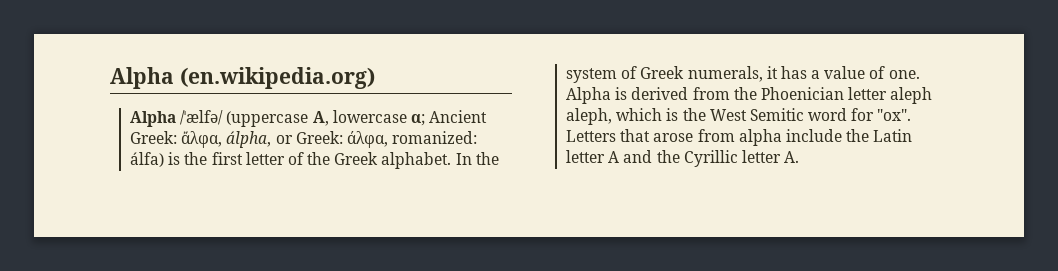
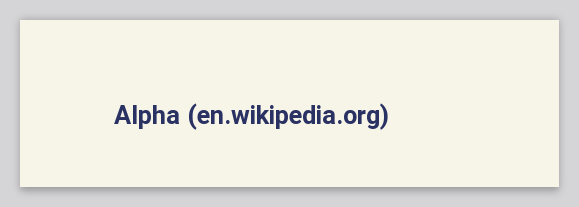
- Alpha /ˈælfə/ (uppercase Α, lowercase α; Ancient Greek: ἄλφα, álpha, or Greek: άλφα, romanized: álfa) is the first letter of the Greek alphabet. In the system of Greek numerals, it has a value of one. Alpha is derived from the Phoenician letter aleph aleph, which is the West Semitic word for "ox". Letters that arose from alpha include the Latin letter A and the Cyrillic letter А.

